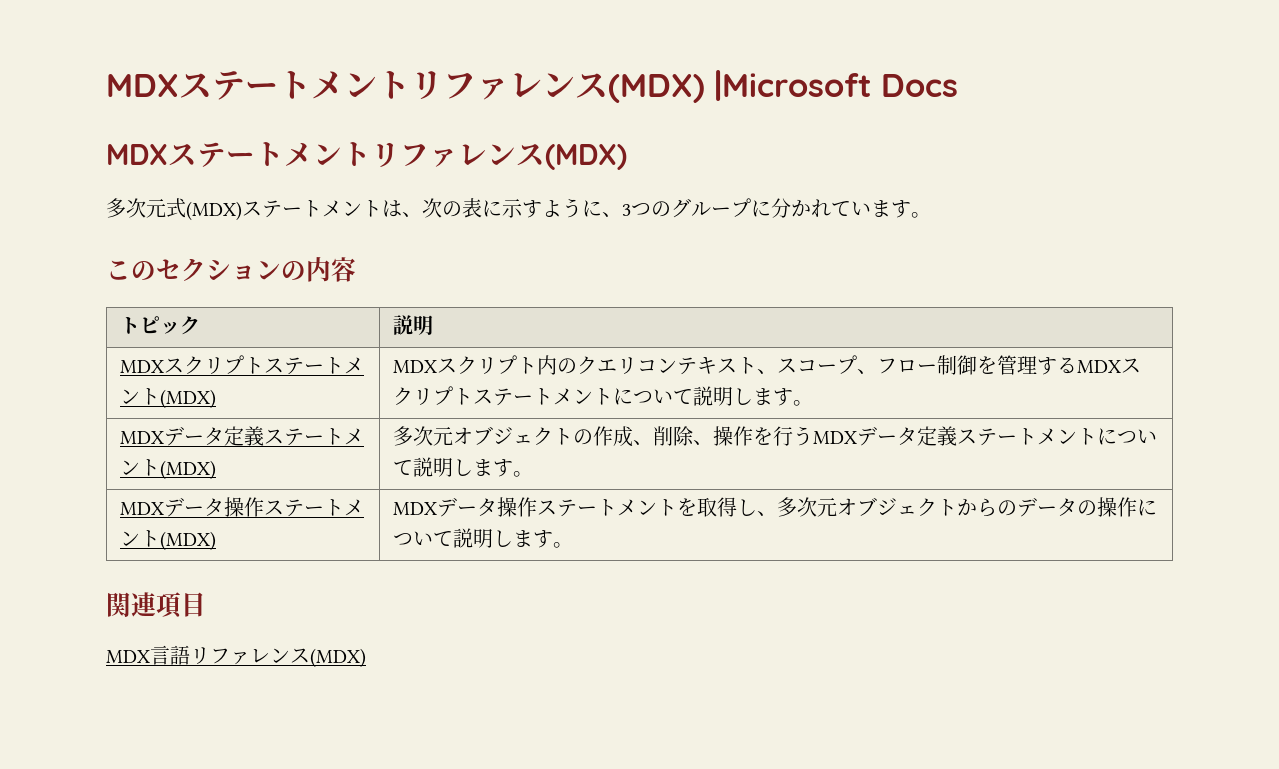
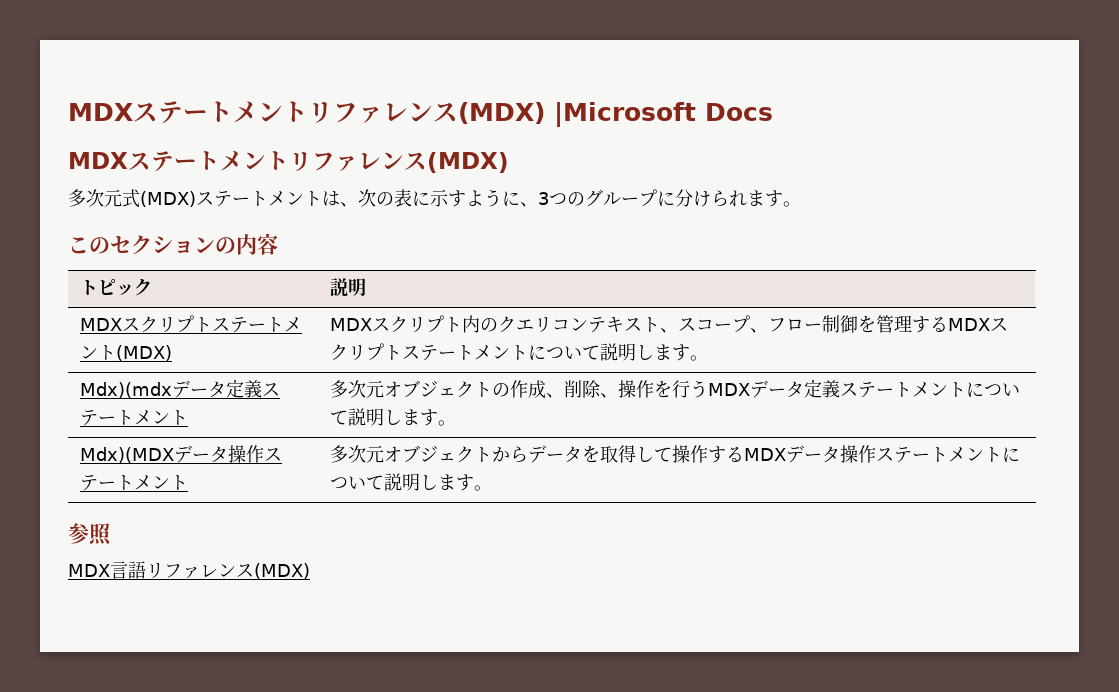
- 多次元式(MDX)ステートメントは、次の表に示すように、3つのグループに分かれています。
+ 多次元式(MDX)ステートメントは、次の表に示すように、3つのグループに分けられます。
- MDXデータ定義ステートメント(MDX) | 多次元オブジェクトの作成、削除、操作を行うMDXデータ定義ステートメントについて説明します。
+ Mdx)(mdxデータ定義ステートメント | 多次元オブジェクトの作成、削除、操作を行うMDXデータ定義ステートメントについて説明します。
- MDXデータ操作ステートメント(MDX) | MDXデータ操作ステートメントを取得し、多次元オブジェクトからのデータの操作について説明します。
- 関連項目
+ Mdx)(MDXデータ操作ステートメント | 多次元オブジェクトからデータを取得して操作するMDXデータ操作ステートメントについて説明します。
+ 参照

